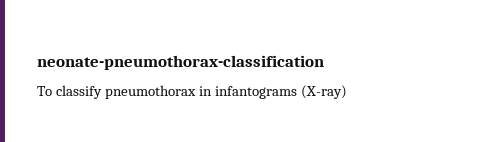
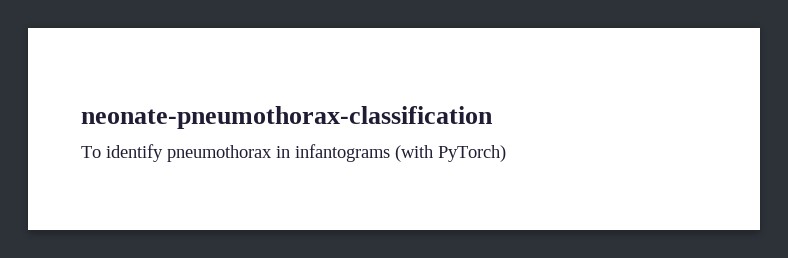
- To classify pneumothorax in infantograms (X-ray)
+ To identify pneumothorax in infantograms (with PyTorch)

